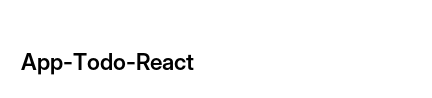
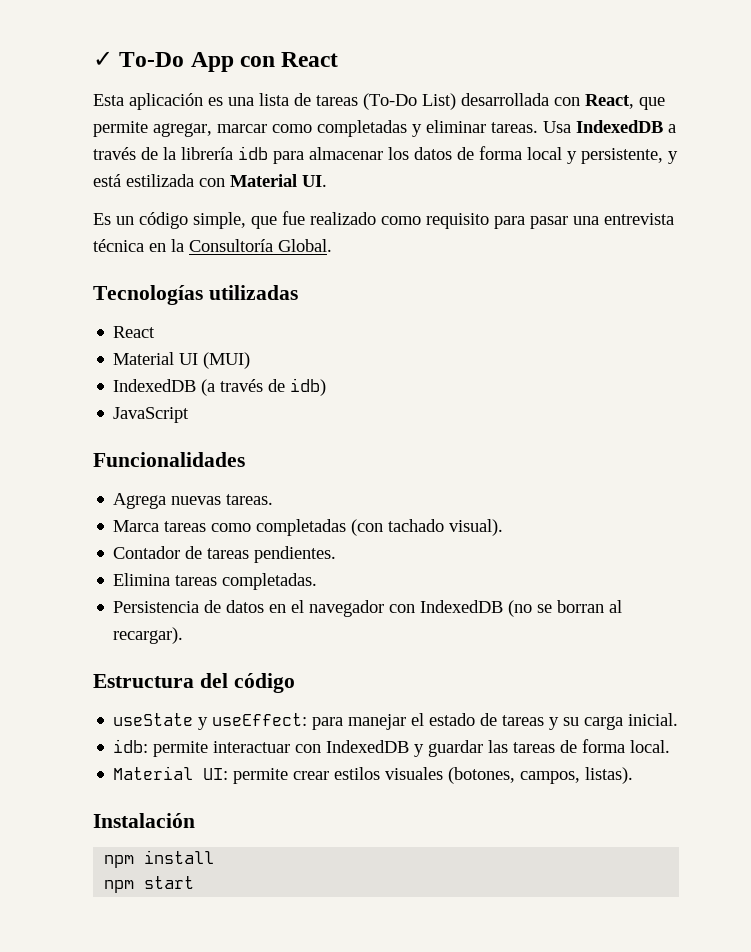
- App-Todo-React
+ ✓ To-Do App con React
+ Esta aplicación es una lista de tareas (To-Do List) desarrollada con React, que permite agregar, marcar como completadas y eliminar tareas. Usa IndexedDB a través de la librería idb para almacenar los datos de forma local y persistente, y está estilizada con Material UI.
+ Es un código simple, que fue realizado como requisito para pasar una entrevista técnica en la Consultoría Global.
+ Tecnologías utilizadas
+ React
+ Material UI (MUI)
+ IndexedDB (a través de idb)
+ JavaScript
+ Funcionalidades
+ Agrega nuevas tareas.
+ Marca tareas como completadas (con tachado visual).
+ Contador de tareas pendientes.
+ Elimina tareas completadas.
+ Persistencia de datos en el navegador con IndexedDB (no se borran al recargar).
+ Estructura del código
+ useState y useEffect: para manejar el estado de tareas y su carga inicial.
+ idb: permite interactuar con IndexedDB y guardar las tareas de forma local.
+ Material UI: permite crear estilos visuales (botones, campos, listas).
+ Instalación
+ npm install
+ npm start

